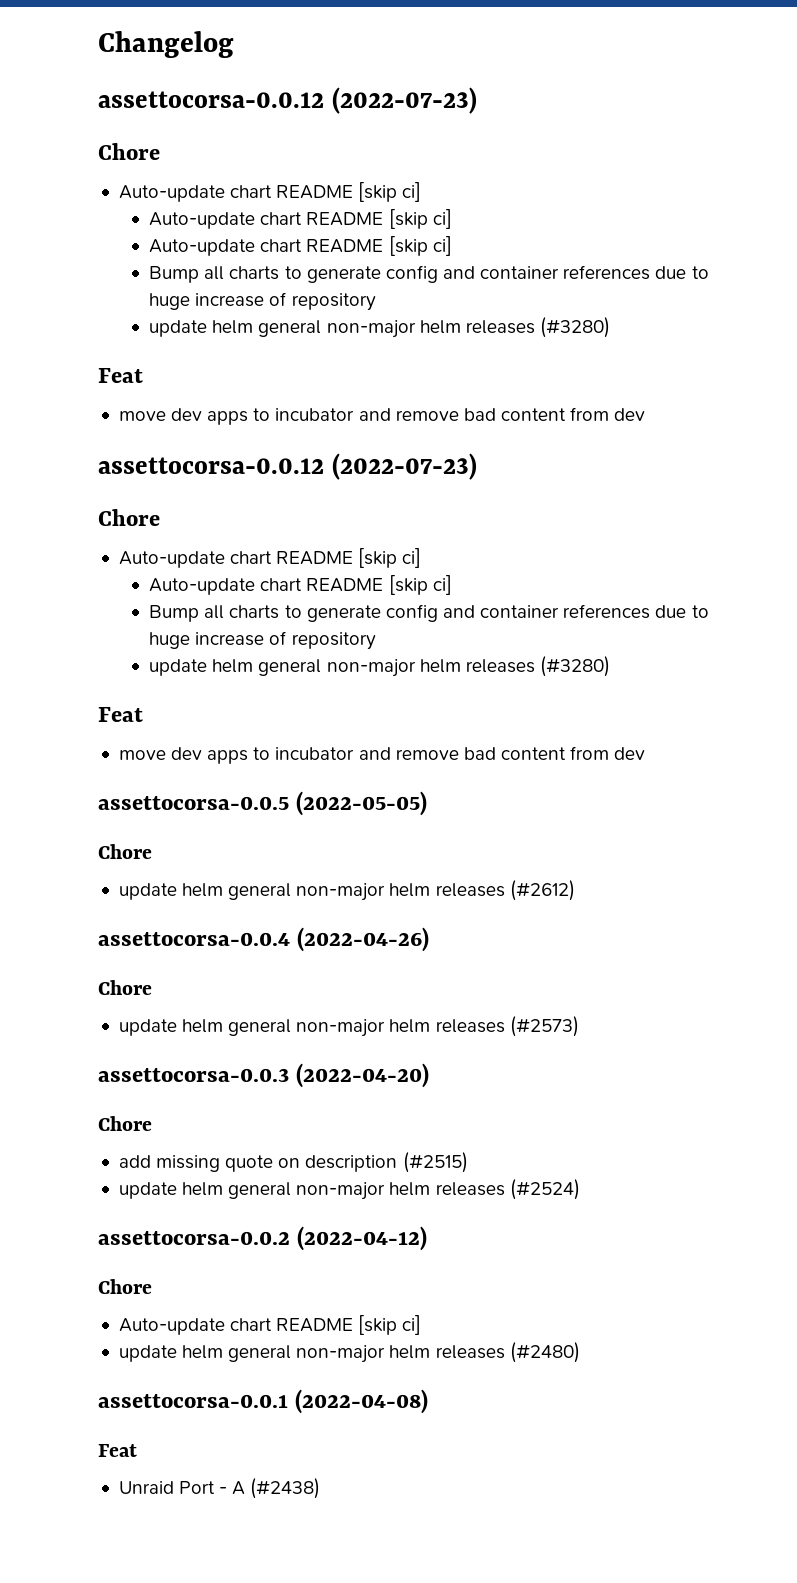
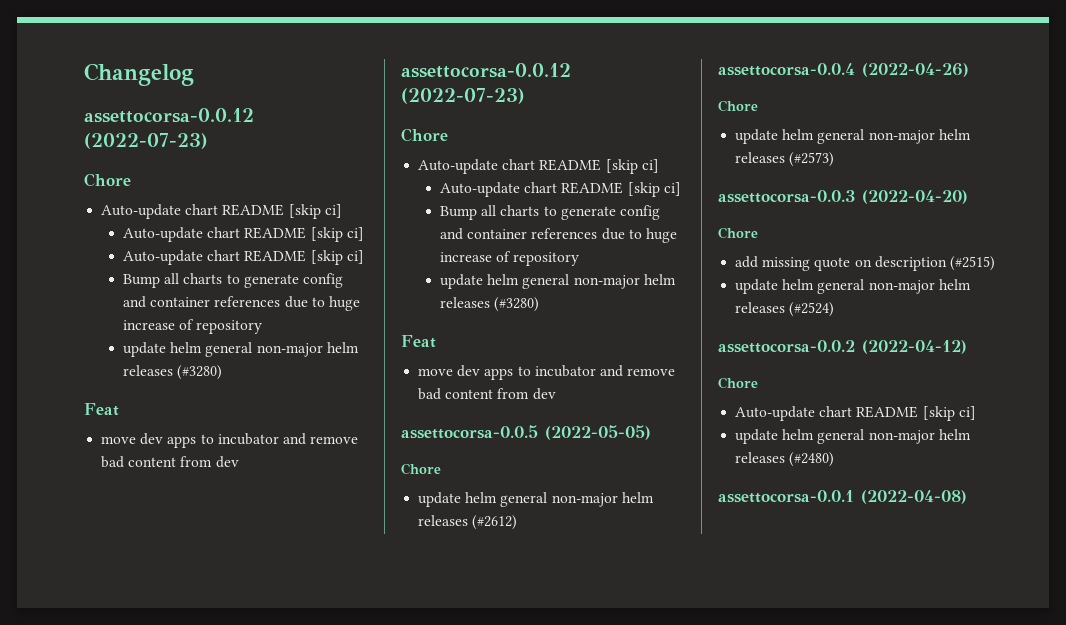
  assettocorsa-0.0.1 (2022-04-08)
- Feat
- Unraid Port - A (#2438)

